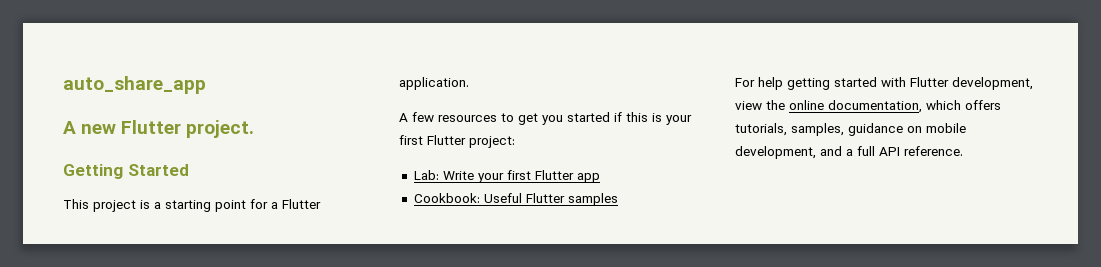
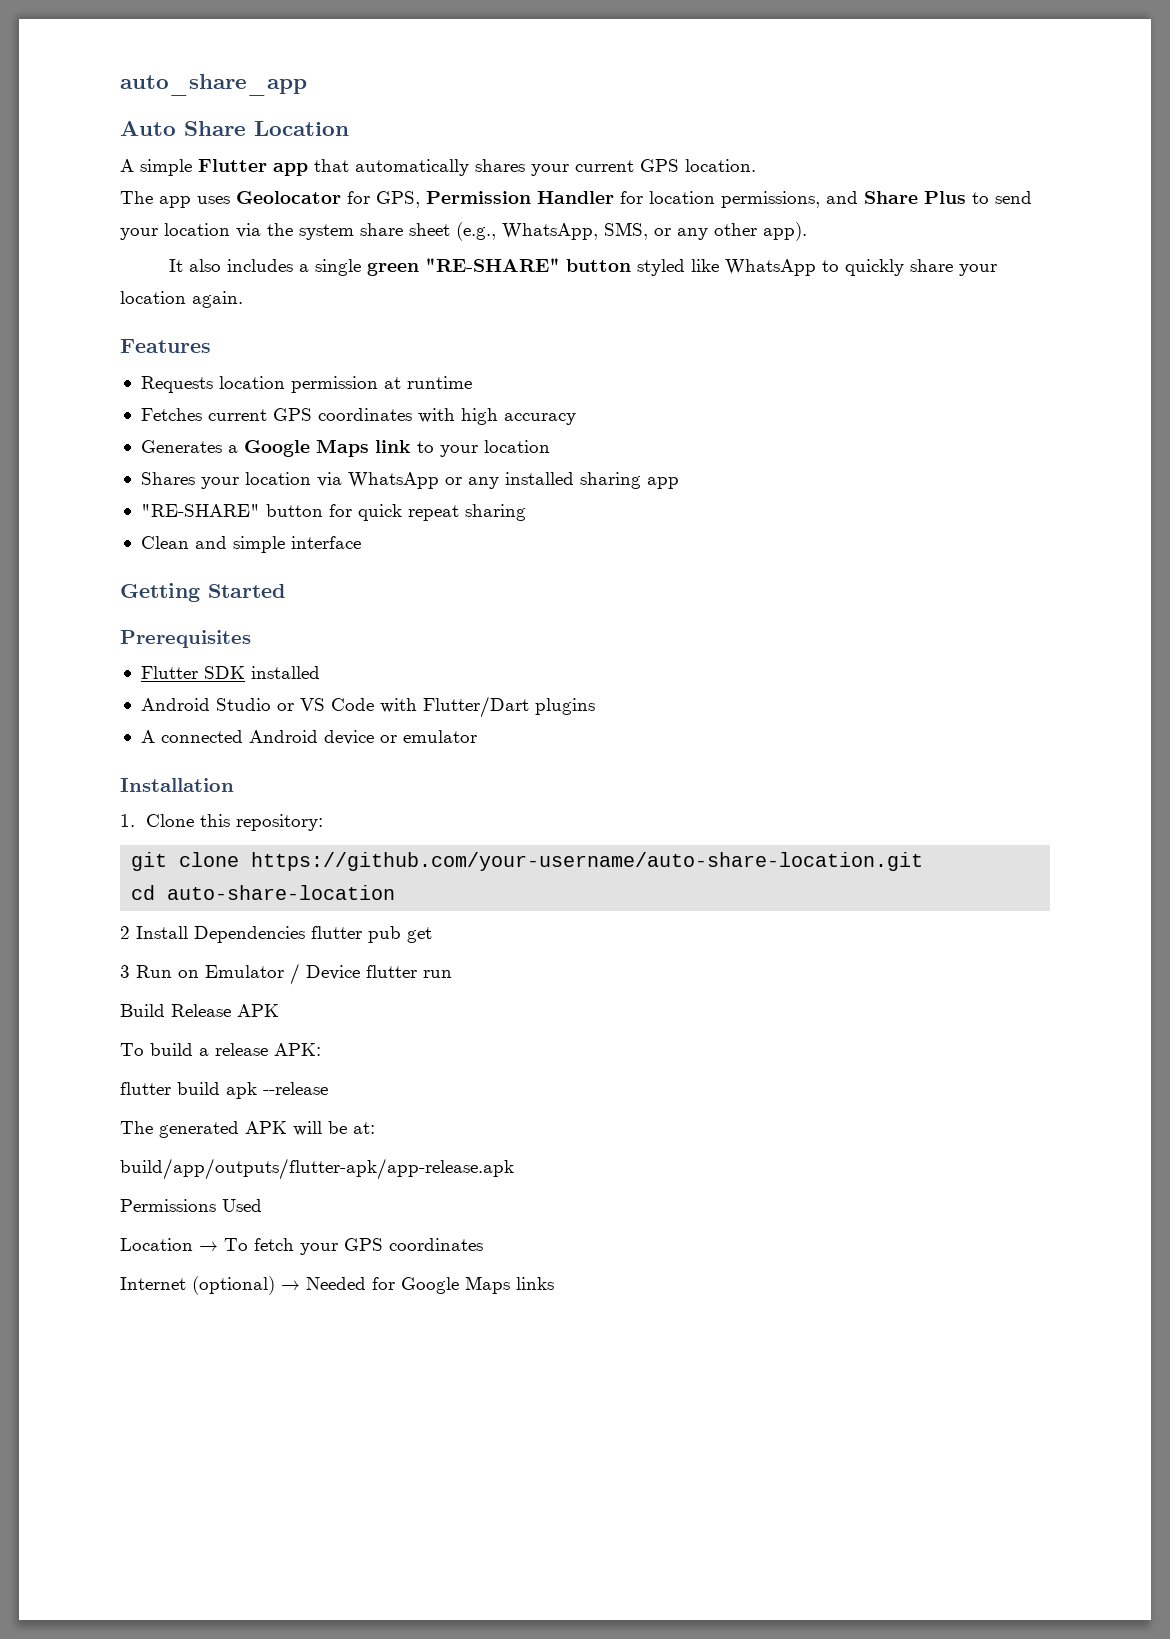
- A new Flutter project.
+ Auto Share Location
+ A simple Flutter app that automatically shares your current GPS location.
+ The app uses Geolocator for GPS, Permission Handler for location permissions, and Share Plus to send your location via the system share sheet (e.g., WhatsApp, SMS, or any other app).
+ It also includes a single green "RE-SHARE" button styled like WhatsApp to quickly share your location again.
+ Features
+ Requests location permission at runtime
+ Fetches current GPS coordinates with high accuracy
+ Generates a Google Maps link to your location
+ Shares your location via WhatsApp or any installed sharing app
+ "RE-SHARE" button for quick repeat sharing
+ Clean and simple interface
  Getting Started
- This project is a starting point for a Flutter application.
- A few resources to get you started if this is your first Flutter project:
- Lab: Write your first Flutter app
- Cookbook: Useful Flutter samples
- For help getting started with Flutter development, view the online documentation, which offers tutorials, samples, guidance on mobile development, and a full API reference.
+ Prerequisites
+ Flutter SDK installed
+ Android Studio or VS Code with Flutter/Dart plugins
+ A connected Android device or emulator
+ Installation
+ 1. Clone this repository:
+ git clone https://github.com/your-username/auto-share-location.git
+ cd auto-share-location
+ 2 Install Dependencies flutter pub get
+ 3 Run on Emulator / Device flutter run
+ Build Release APK
+ To build a release APK:
+ flutter build apk --release
+ The generated APK will be at:
+ build/app/outputs/flutter-apk/app-release.apk
+ Permissions Used
+ Location → To fetch your GPS coordinates
+ Internet (optional) → Needed for Google Maps links

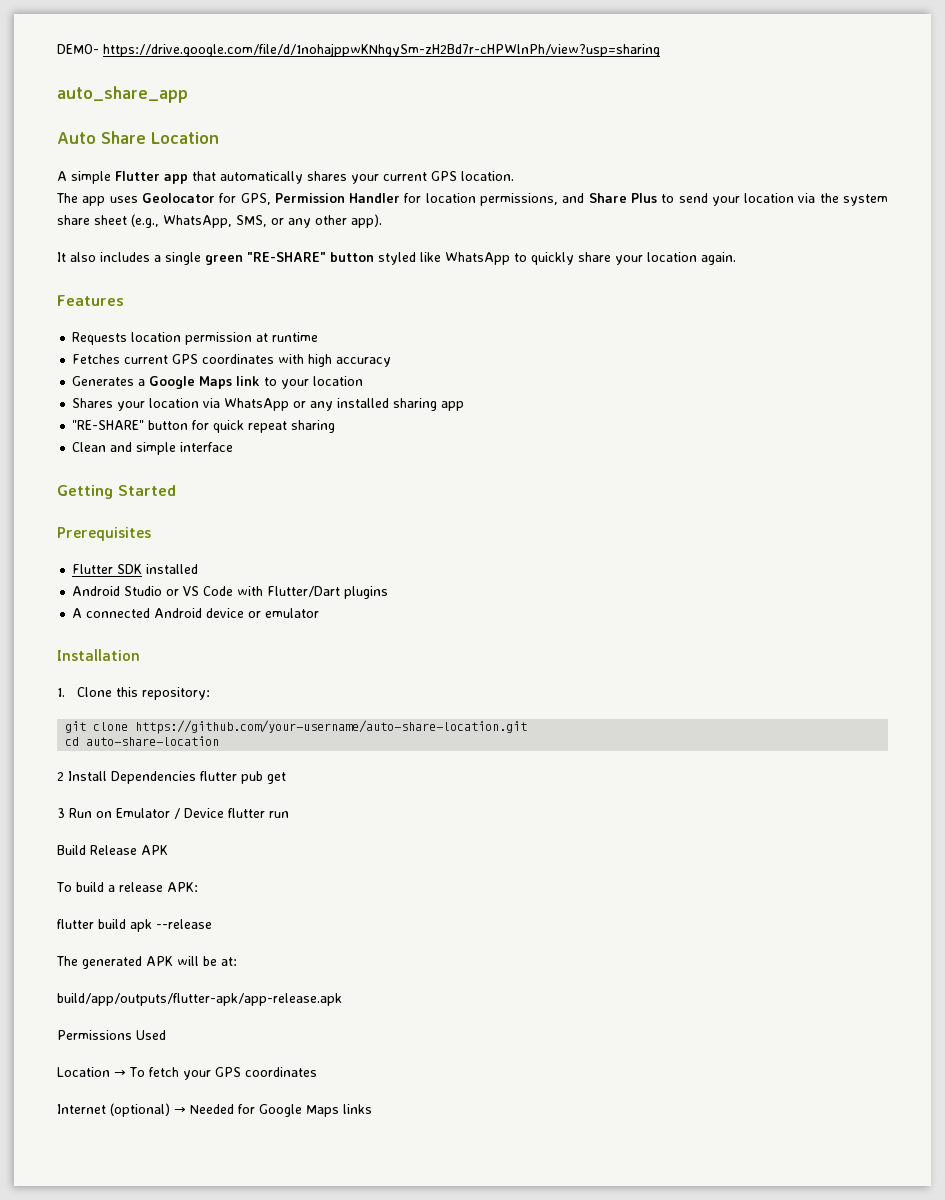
+ DEMO- https://drive.google.com/file/d/1nohajppwKNhgySm-zH2Bd7r-cHPWlnPh/view?usp=sharing

